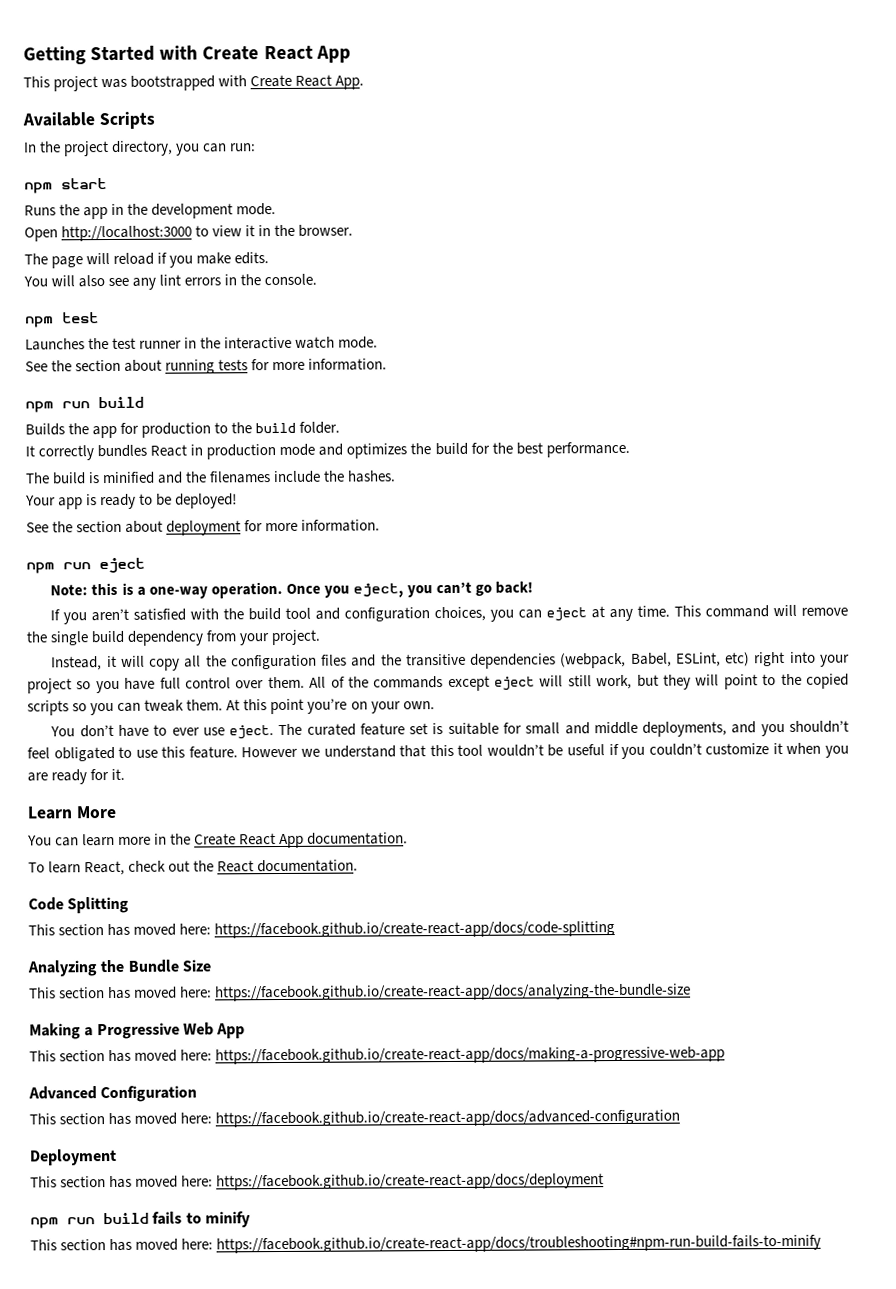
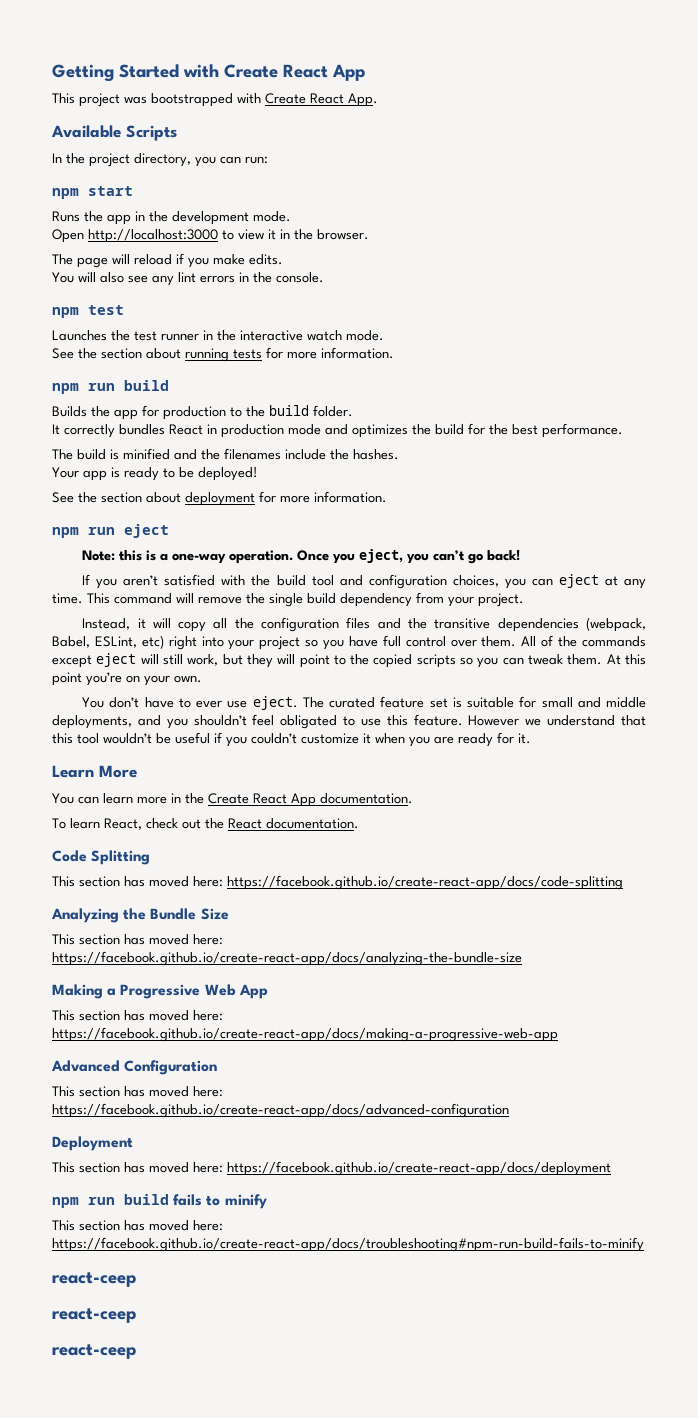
  This section has moved here: https://facebook.github.io/create-react-app/docs/troubleshooting#npm-run-build-fails-to-minify
+ react-ceep
+ react-ceep
+ react-ceep

